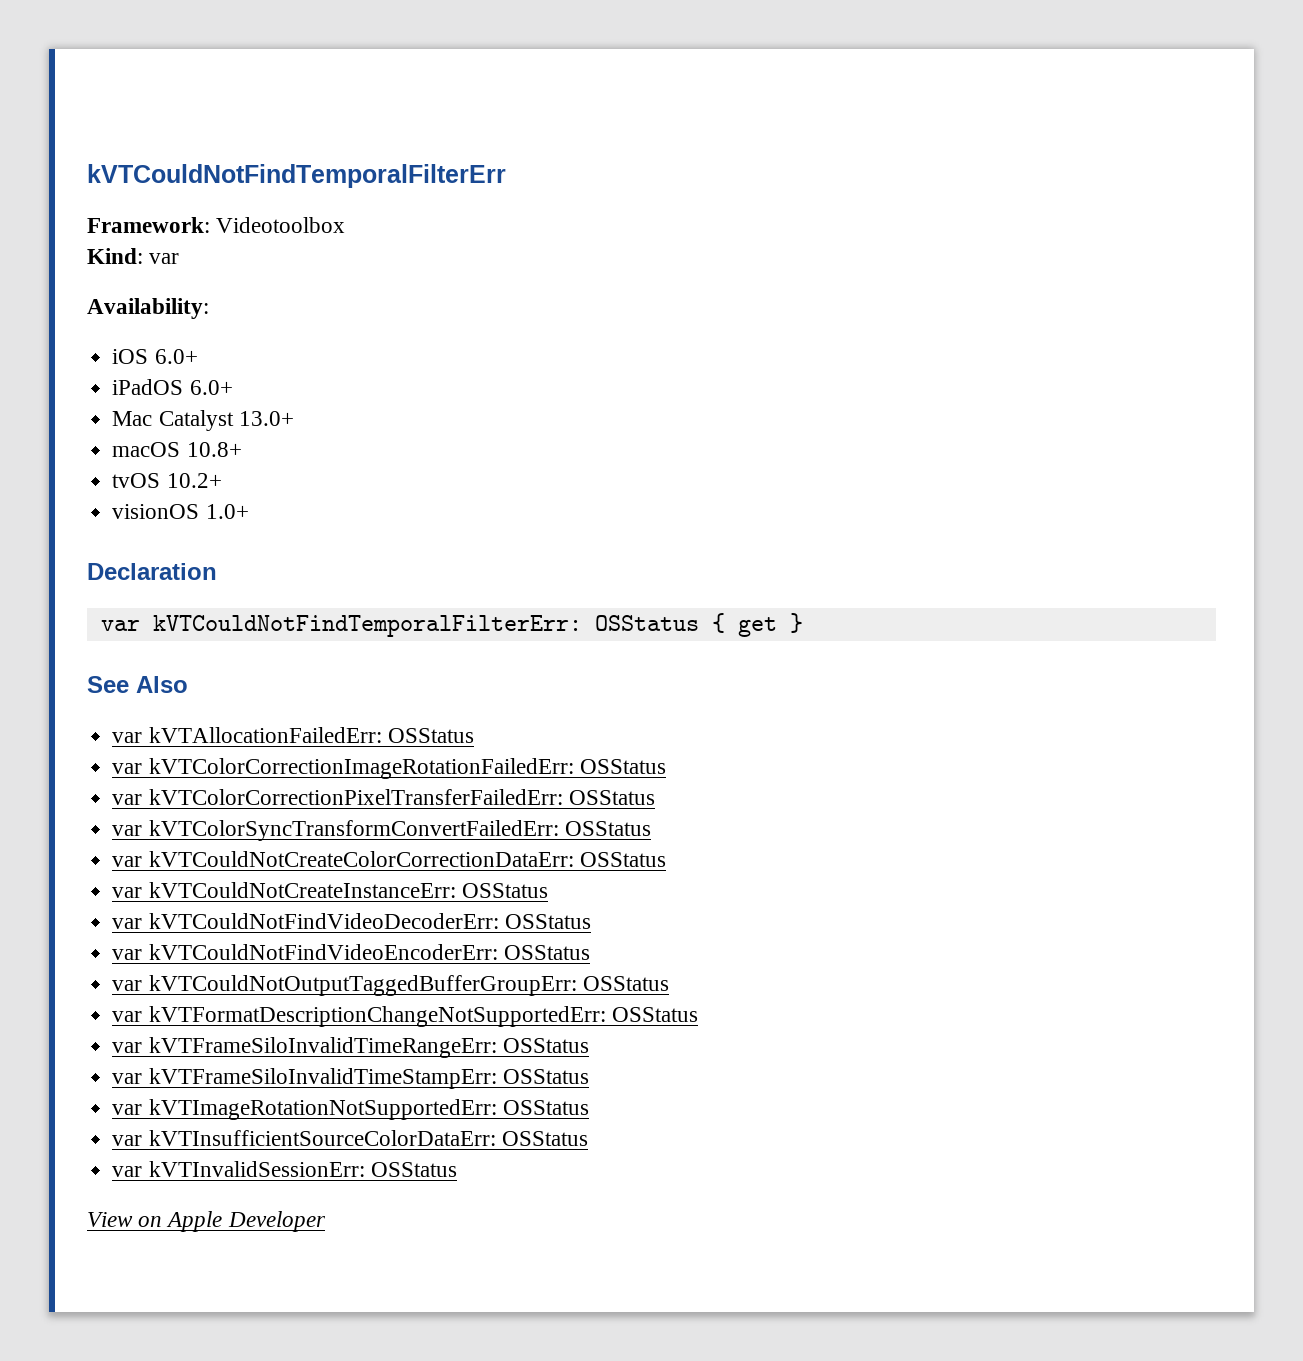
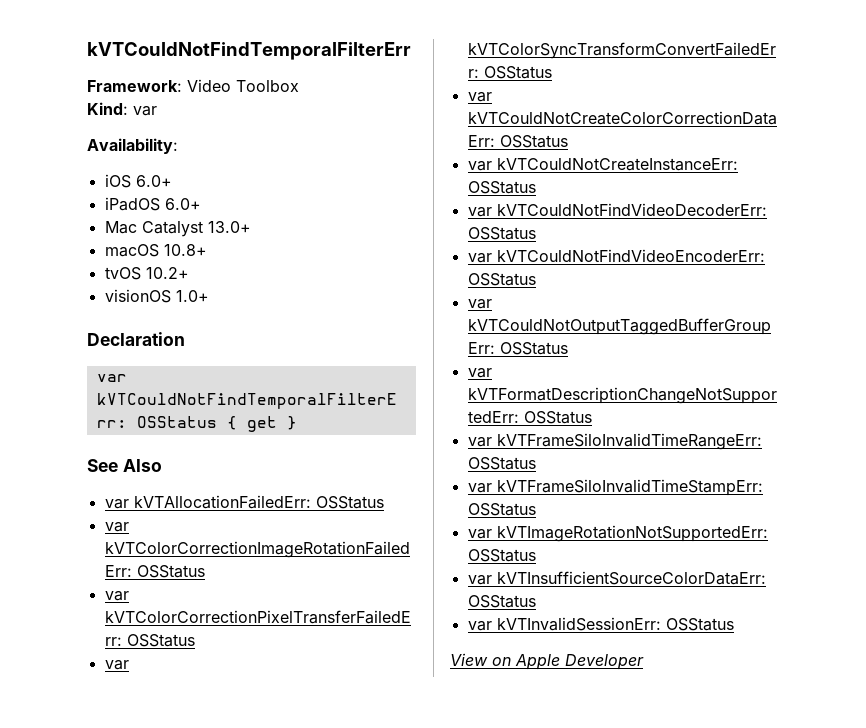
- Framework: Videotoolbox
+ Framework: Video Toolbox

